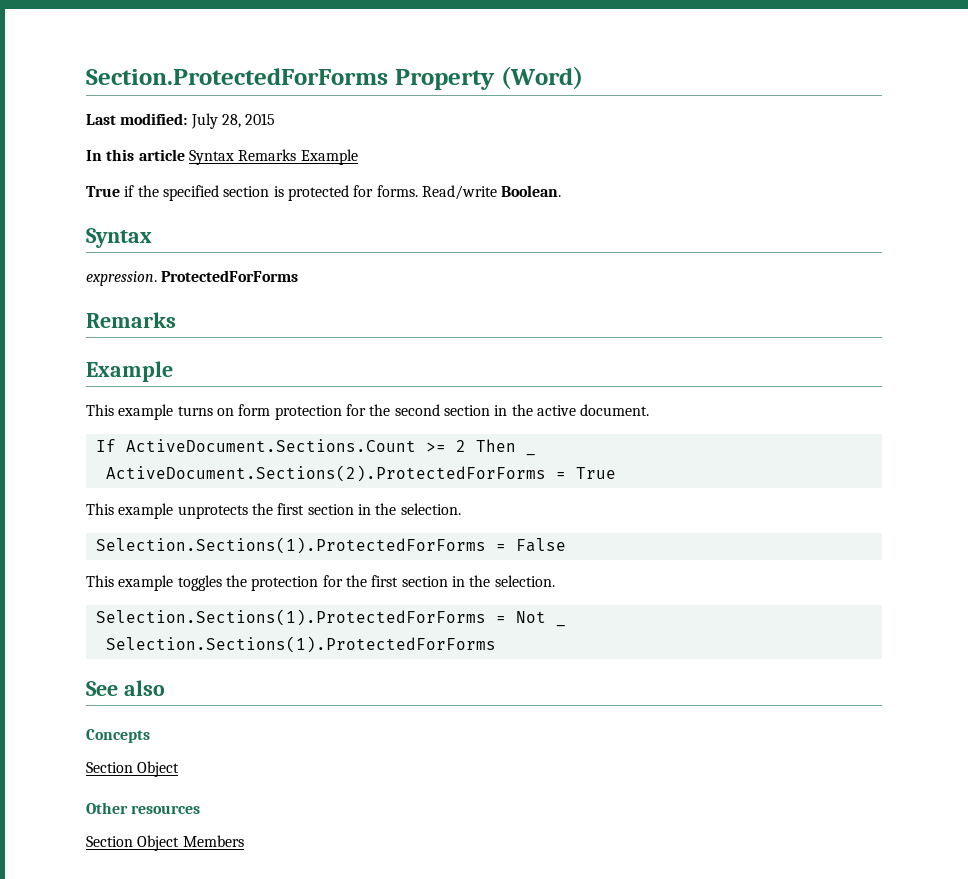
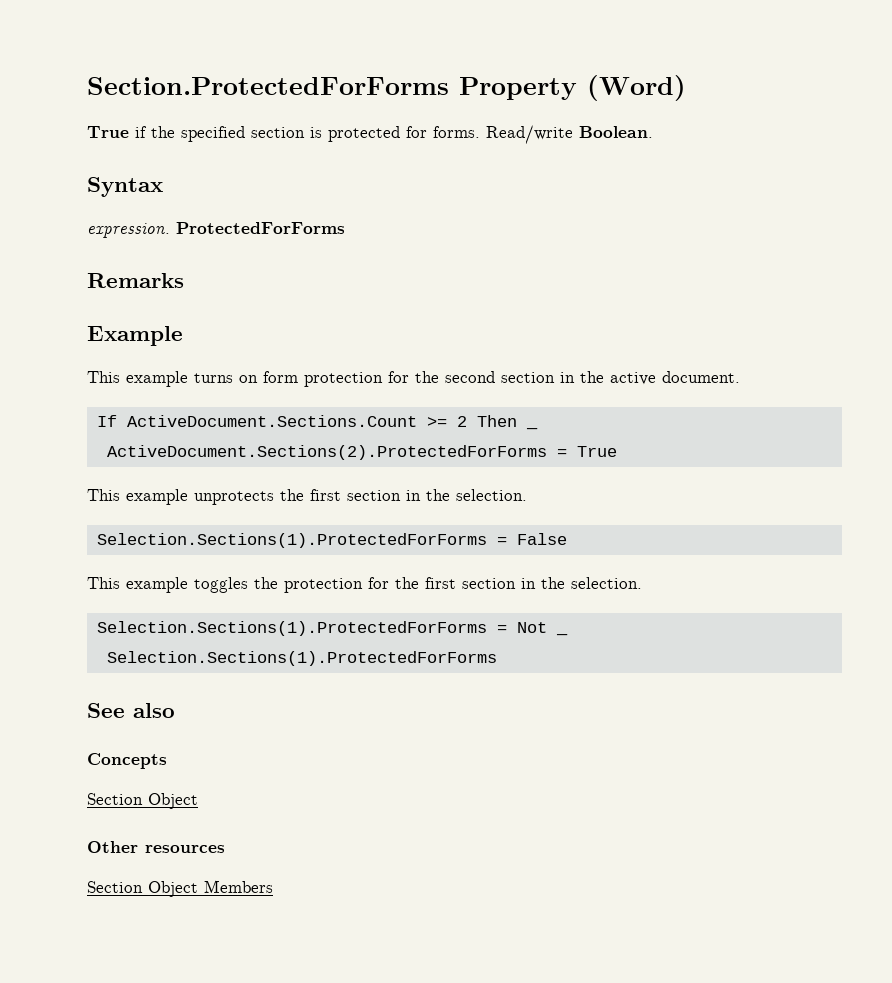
- Last modified: July 28, 2015
- In this article Syntax Remarks Example

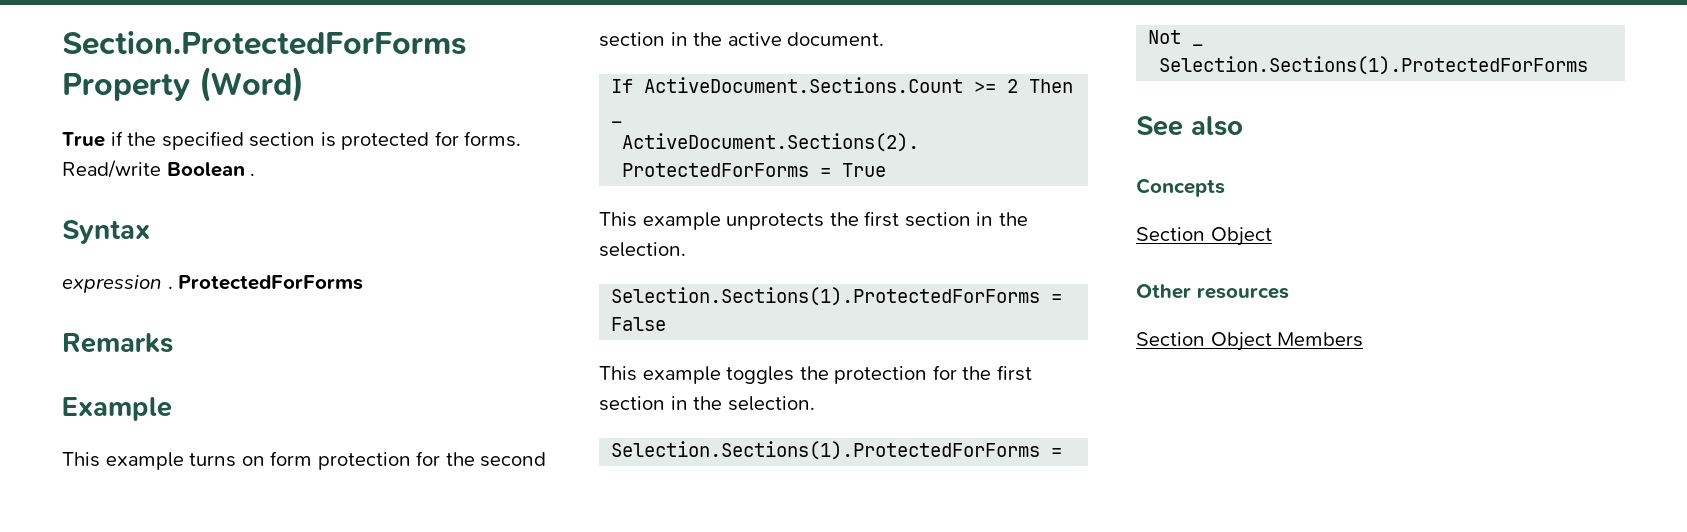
- Read/write Boolean.
+ Read/write Boolean .
- expression.
+ expression .

